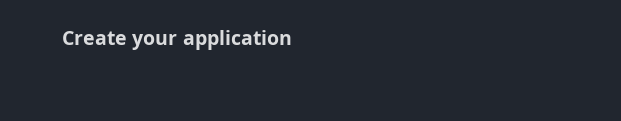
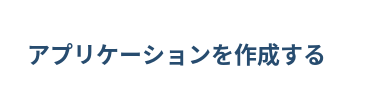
- Create your application
+ アプリケーションを作成する

